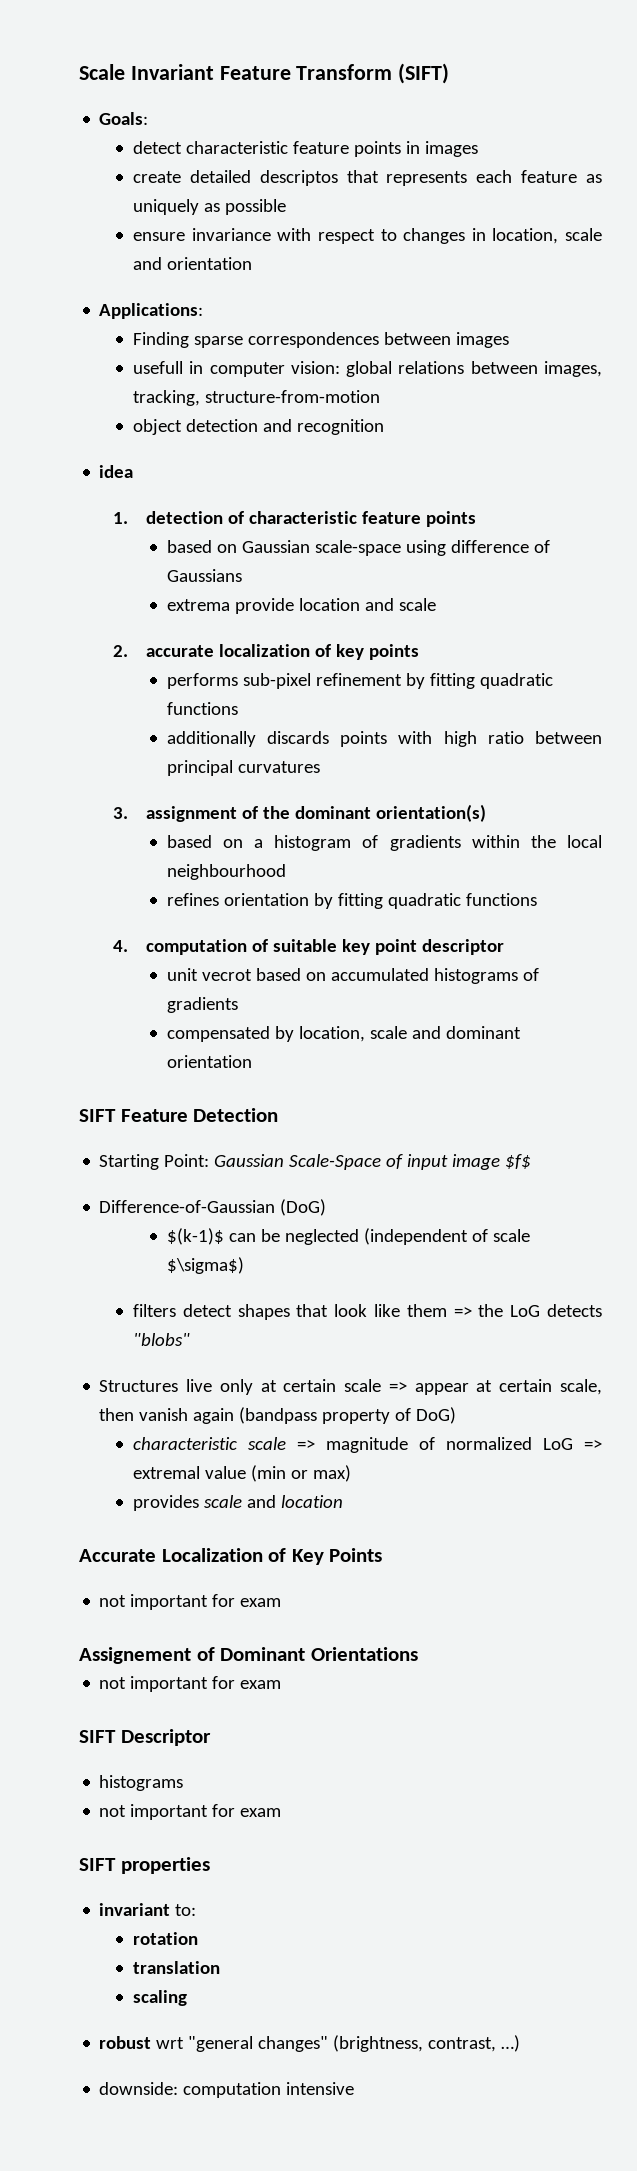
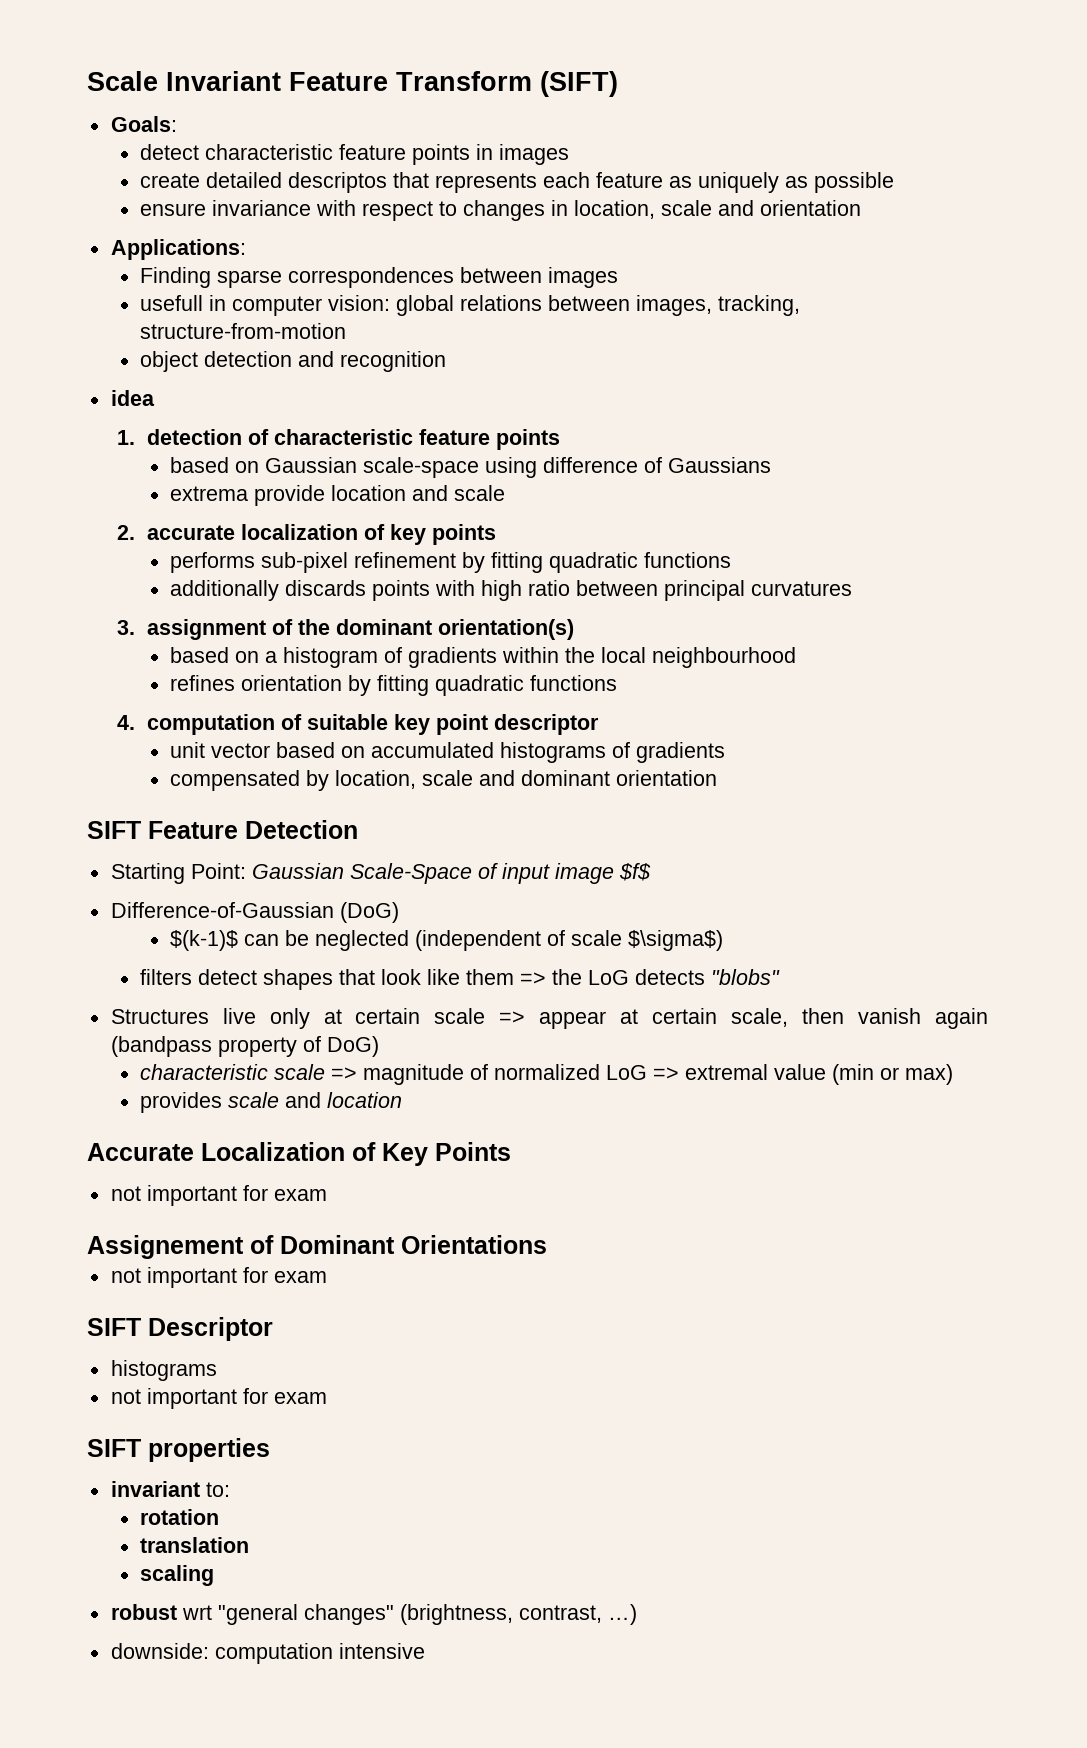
- unit vecrot based on accumulated histograms of gradients
+ unit vector based on accumulated histograms of gradients

